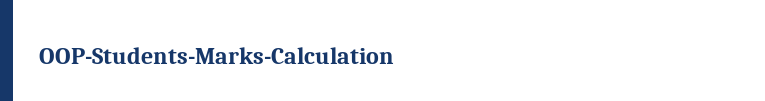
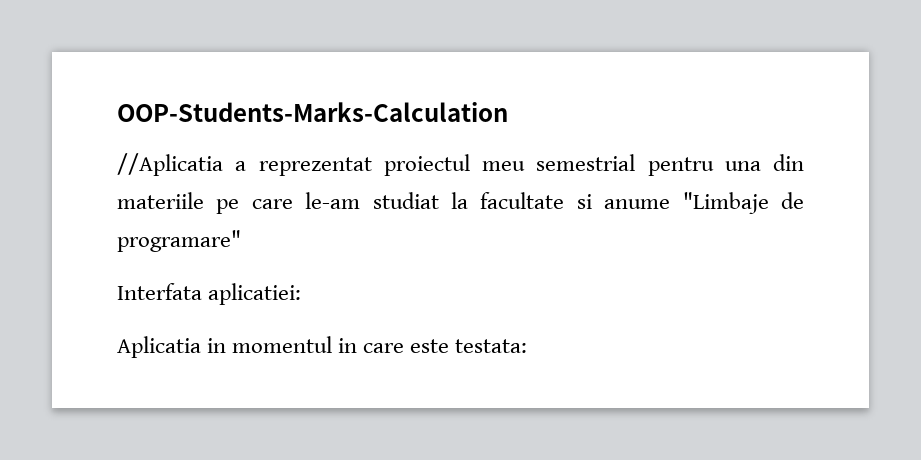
+ //Aplicatia a reprezentat proiectul meu semestrial pentru una din materiile pe care le-am studiat la facultate si anume "Limbaje de programare"
+ Interfata aplicatiei:
+ Aplicatia in momentul in care este testata:

